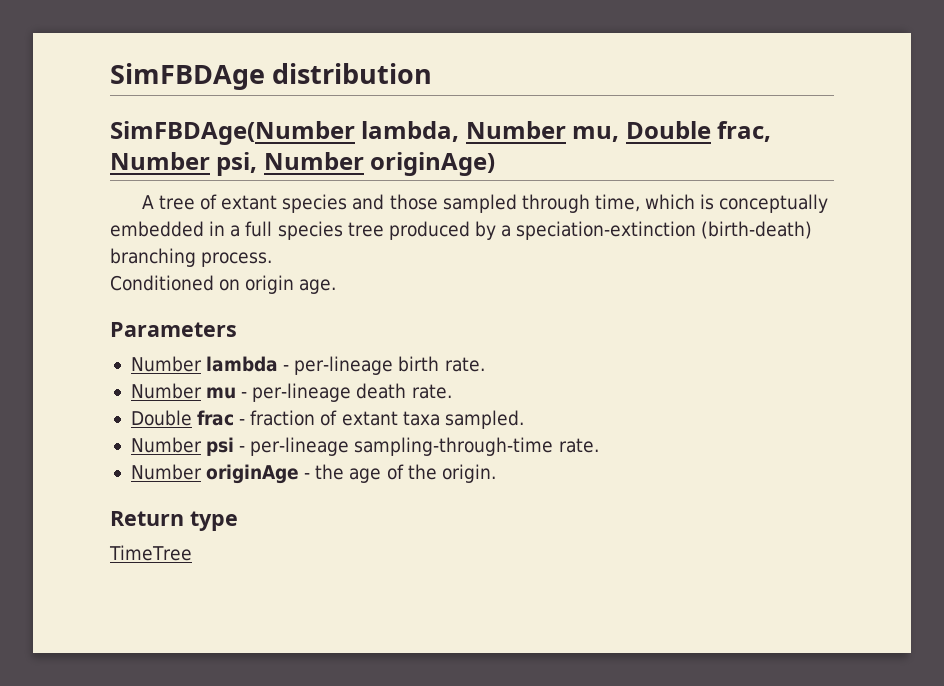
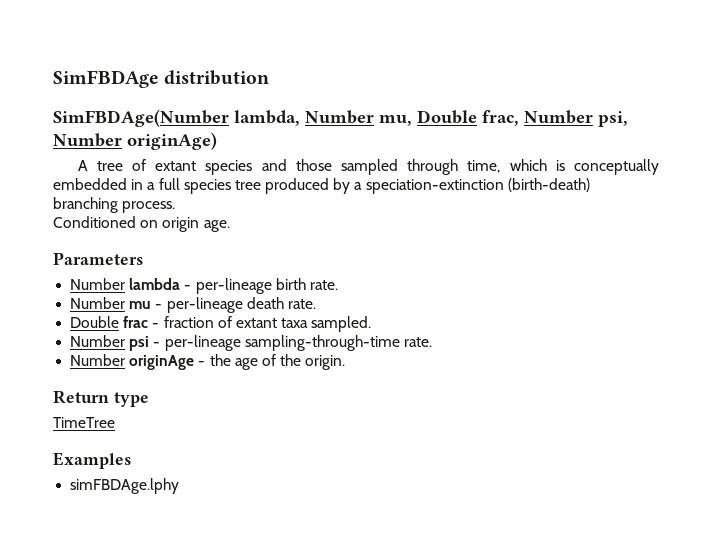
+ Examples
+ simFBDAge.lphy

